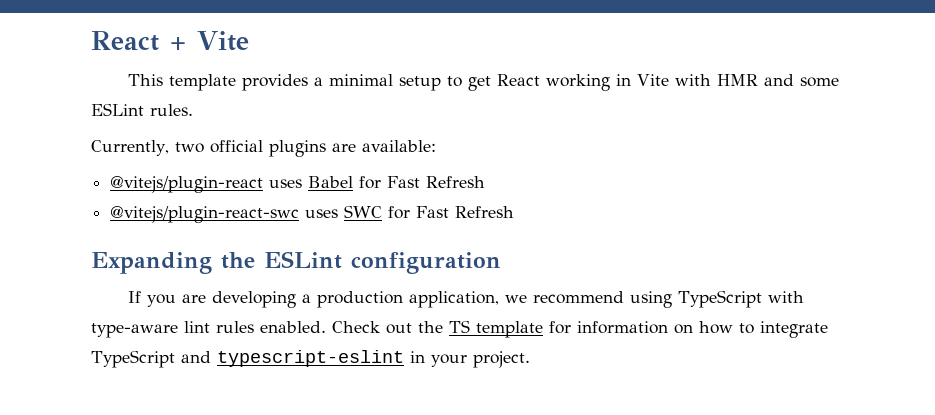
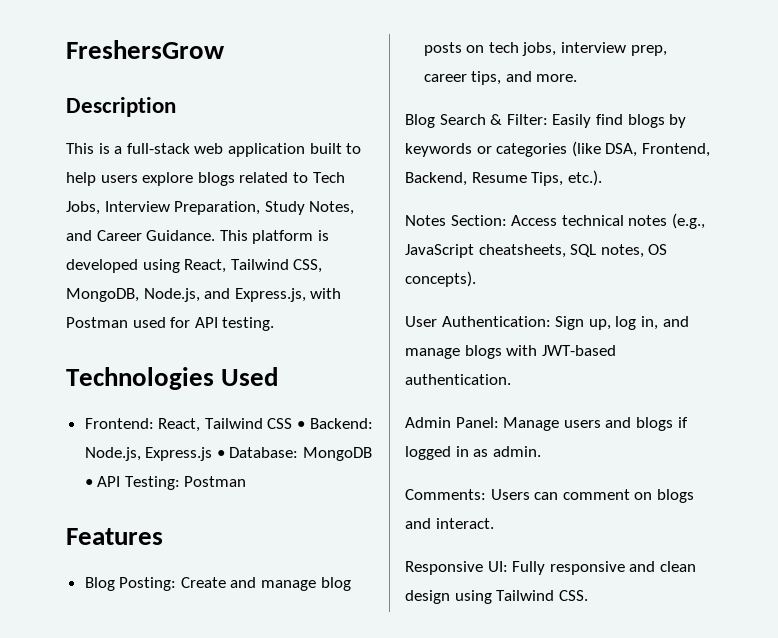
- React + Vite
- This template provides a minimal setup to get React working in Vite with HMR and some ESLint rules.
- Currently, two official plugins are available:
- @vitejs/plugin-react uses Babel for Fast Refresh
- @vitejs/plugin-react-swc uses SWC for Fast Refresh
- Expanding the ESLint configuration
- If you are developing a production application, we recommend using TypeScript with type-aware lint rules enabled. Check out the TS template for information on how to integrate TypeScript and typescript-eslint in your project.
+ FreshersGrow
+ Description
+ This is a full-stack web application built to help users explore blogs related to Tech Jobs, Interview Preparation, Study Notes, and Career Guidance. This platform is developed using React, Tailwind CSS, MongoDB, Node.js, and Express.js, with Postman used for API testing.
+ Technologies Used
+ Frontend: React, Tailwind CSS • Backend: Node.js, Express.js • Database: MongoDB • API Testing: Postman
+ Features
+ Blog Posting: Create and manage blog posts on tech jobs, interview prep, career tips, and more.
+ Blog Search & Filter: Easily find blogs by keywords or categories (like DSA, Frontend, Backend, Resume Tips, etc.).
+ Notes Section: Access technical notes (e.g., JavaScript cheatsheets, SQL notes, OS concepts).
+ User Authentication: Sign up, log in, and manage blogs with JWT-based authentication.
+ Admin Panel: Manage users and blogs if logged in as admin.
+ Comments: Users can comment on blogs and interact.
+ Responsive UI: Fully responsive and clean design using Tailwind CSS.

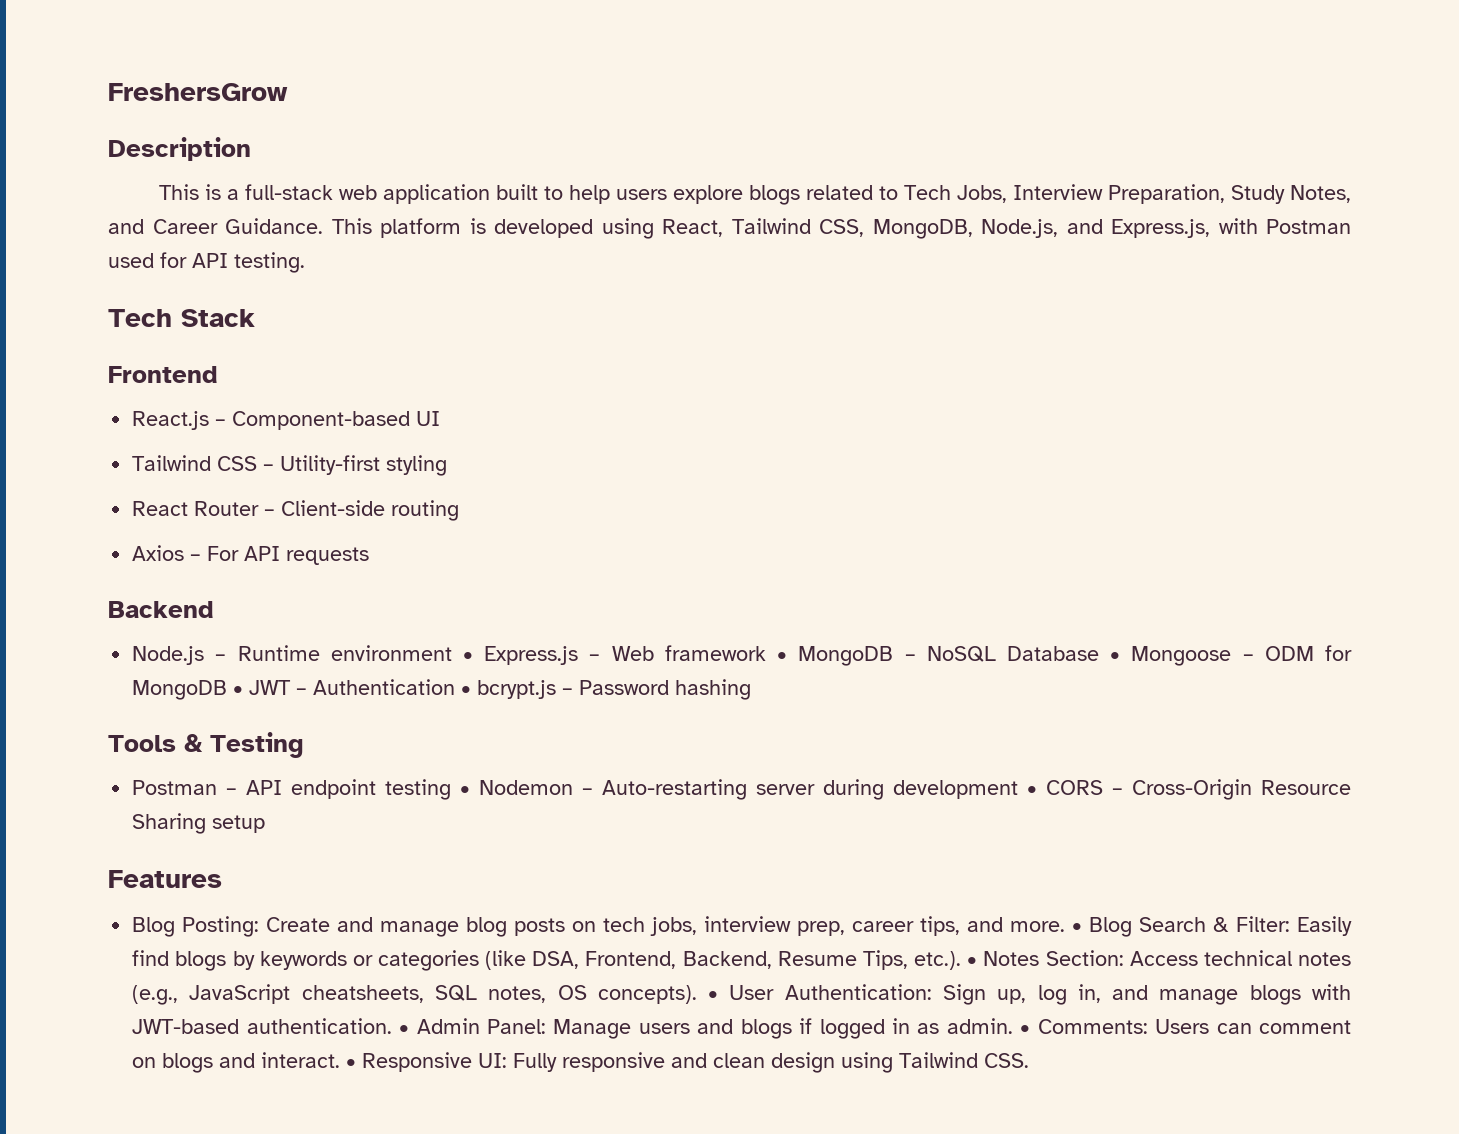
- Technologies Used
- Frontend: React, Tailwind CSS • Backend: Node.js, Express.js • Database: MongoDB • API Testing: Postman
+ Tech Stack
+ Frontend
+ React.js – Component-based UI
+ Tailwind CSS – Utility-first styling
+ React Router – Client-side routing
+ Axios – For API requests
+ Backend
+ Node.js – Runtime environment • Express.js – Web framework • MongoDB – NoSQL Database • Mongoose – ODM for MongoDB • JWT – Authentication • bcrypt.js – Password hashing
+ Tools & Testing
+ Postman – API endpoint testing • Nodemon – Auto-restarting server during development • CORS – Cross-Origin Resource Sharing setup
- Create and manage blog posts on tech jobs, interview prep, career tips, and more.
- Blog Search & Filter:
+ Create and manage blog posts on tech jobs, interview prep, career tips, and more. • Blog Search & Filter:
- Easily find blogs by keywords or categories (like DSA, Frontend, Backend, Resume Tips, etc.).
- Notes Section:
+ Easily find blogs by keywords or categories (like DSA, Frontend, Backend, Resume Tips, etc.). • Notes Section:
- Access technical notes (e.g., JavaScript cheatsheets, SQL notes, OS concepts).
- User Authentication:
+ Access technical notes (e.g., JavaScript cheatsheets, SQL notes, OS concepts). • User Authentication:
- Sign up, log in, and manage blogs with JWT-based authentication.
- Admin Panel:
+ Sign up, log in, and manage blogs with JWT-based authentication. • Admin Panel:
- Manage users and blogs if logged in as admin.
- Comments:
+ Manage users and blogs if logged in as admin. • Comments:
- Users can comment on blogs and interact.
- Responsive UI:
+ Users can comment on blogs and interact. • Responsive UI:

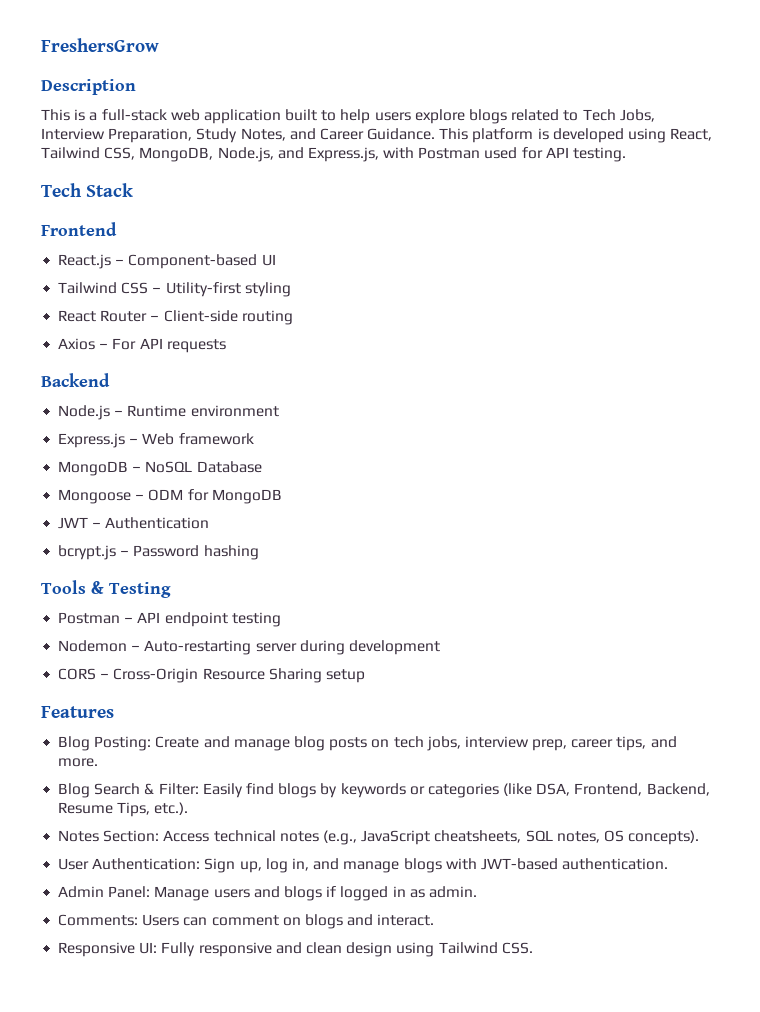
- Node.js – Runtime environment • Express.js – Web framework • MongoDB – NoSQL Database • Mongoose – ODM for MongoDB • JWT – Authentication • bcrypt.js – Password hashing
+ Node.js – Runtime environment
+ Express.js – Web framework
+ MongoDB – NoSQL Database
+ Mongoose – ODM for MongoDB
+ JWT – Authentication
+ bcrypt.js – Password hashing
- Postman – API endpoint testing • Nodemon – Auto-restarting server during development • CORS – Cross-Origin Resource Sharing setup
+ Postman – API endpoint testing
+ Nodemon – Auto-restarting server during development
+ CORS – Cross-Origin Resource Sharing setup
- Create and manage blog posts on tech jobs, interview prep, career tips, and more. • Blog Search & Filter:
+ Create and manage blog posts on tech jobs, interview prep, career tips, and more.
+ Blog Search & Filter:
- Easily find blogs by keywords or categories (like DSA, Frontend, Backend, Resume Tips, etc.). • Notes Section:
+ Easily find blogs by keywords or categories (like DSA, Frontend, Backend, Resume Tips, etc.).
+ Notes Section:
- Access technical notes (e.g., JavaScript cheatsheets, SQL notes, OS concepts). • User Authentication:
+ Access technical notes (e.g., JavaScript cheatsheets, SQL notes, OS concepts).
+ User Authentication:
- Sign up, log in, and manage blogs with JWT-based authentication. • Admin Panel:
+ Sign up, log in, and manage blogs with JWT-based authentication.
+ Admin Panel:
- Manage users and blogs if logged in as admin. • Comments:
+ Manage users and blogs if logged in as admin.
+ Comments:
- Users can comment on blogs and interact. • Responsive UI:
+ Users can comment on blogs and interact.
+ Responsive UI:

